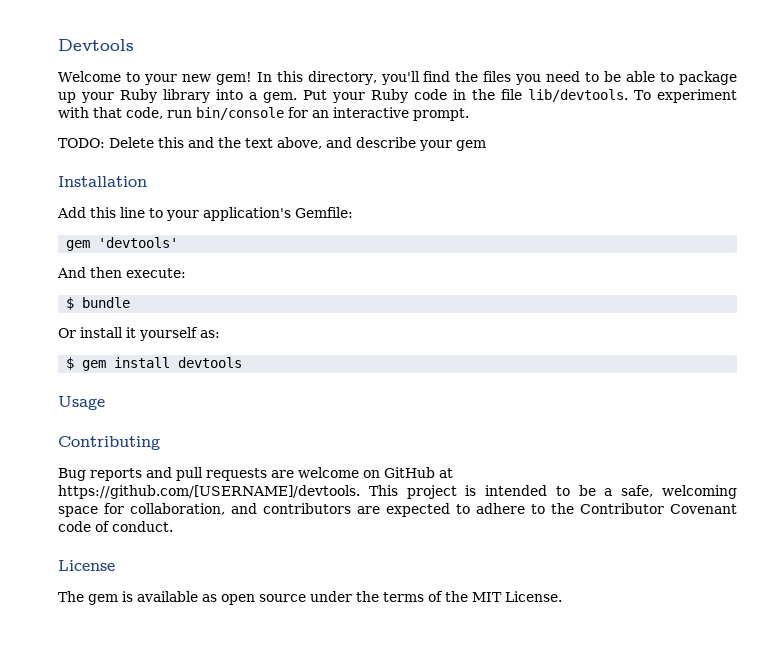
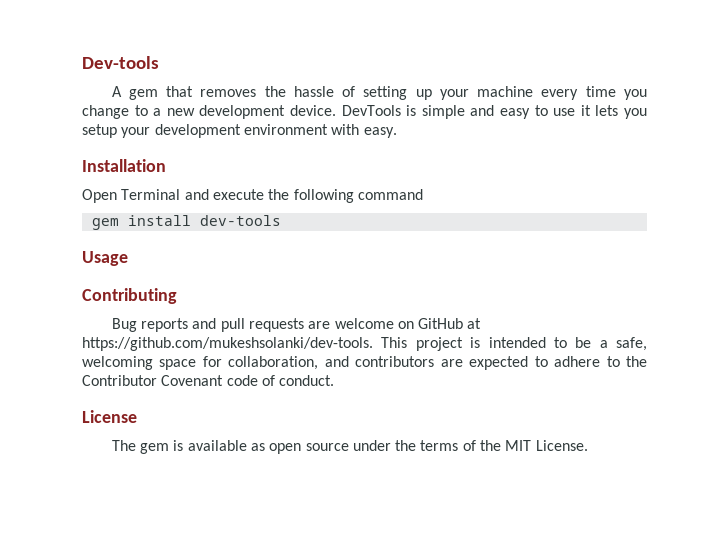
- Devtools
- Welcome to your new gem! In this directory, you'll find the files you need to be able to package up your Ruby library into a gem. Put your Ruby code in the file lib/devtools. To experiment with that code, run bin/console for an interactive prompt.
- TODO: Delete this and the text above, and describe your gem
+ Dev-tools
+ A gem that removes the hassle of setting up your machine every time you change to a new development device. DevTools is simple and easy to use it lets you setup your development environment with easy.
  Installation
- Add this line to your application's Gemfile:
- gem 'devtools'
- And then execute:
- $ bundle
- Or install it yourself as:
- $ gem install devtools
+ Open Terminal and execute the following command
+ gem install dev-tools
- Bug reports and pull requests are welcome on GitHub at https://github.com/[USERNAME]/devtools. This project is intended to be a safe, welcoming space for collaboration, and contributors are expected to adhere to the Contributor Covenant code of conduct.
+ Bug reports and pull requests are welcome on GitHub at https://github.com/mukeshsolanki/dev-tools. This project is intended to be a safe, welcoming space for collaboration, and contributors are expected to adhere to the Contributor Covenant code of conduct.

